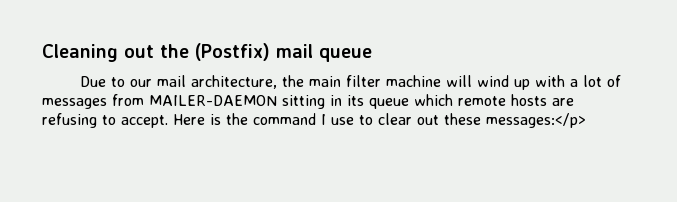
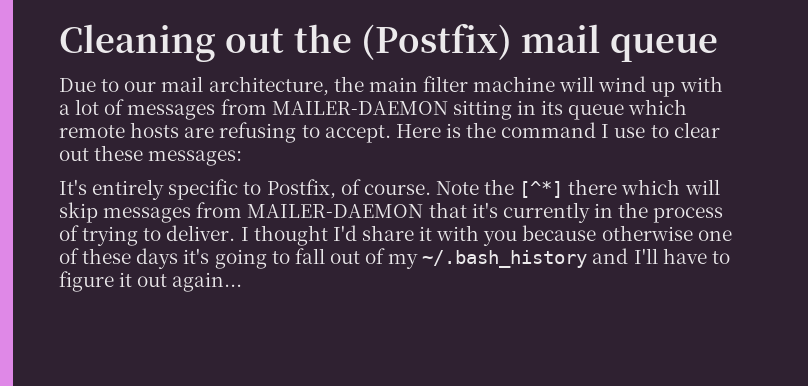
- Here is the command I use to clear out these messages:</p>
+ Here is the command I use to clear out these messages:
+ It's entirely specific to Postfix, of course. Note the [^*] there which will skip messages from MAILER-DAEMON that it's currently in the process of trying to deliver. I thought I'd share it with you because otherwise one of these days it's going to fall out of my ~/.bash_history and I'll have to figure it out again...

